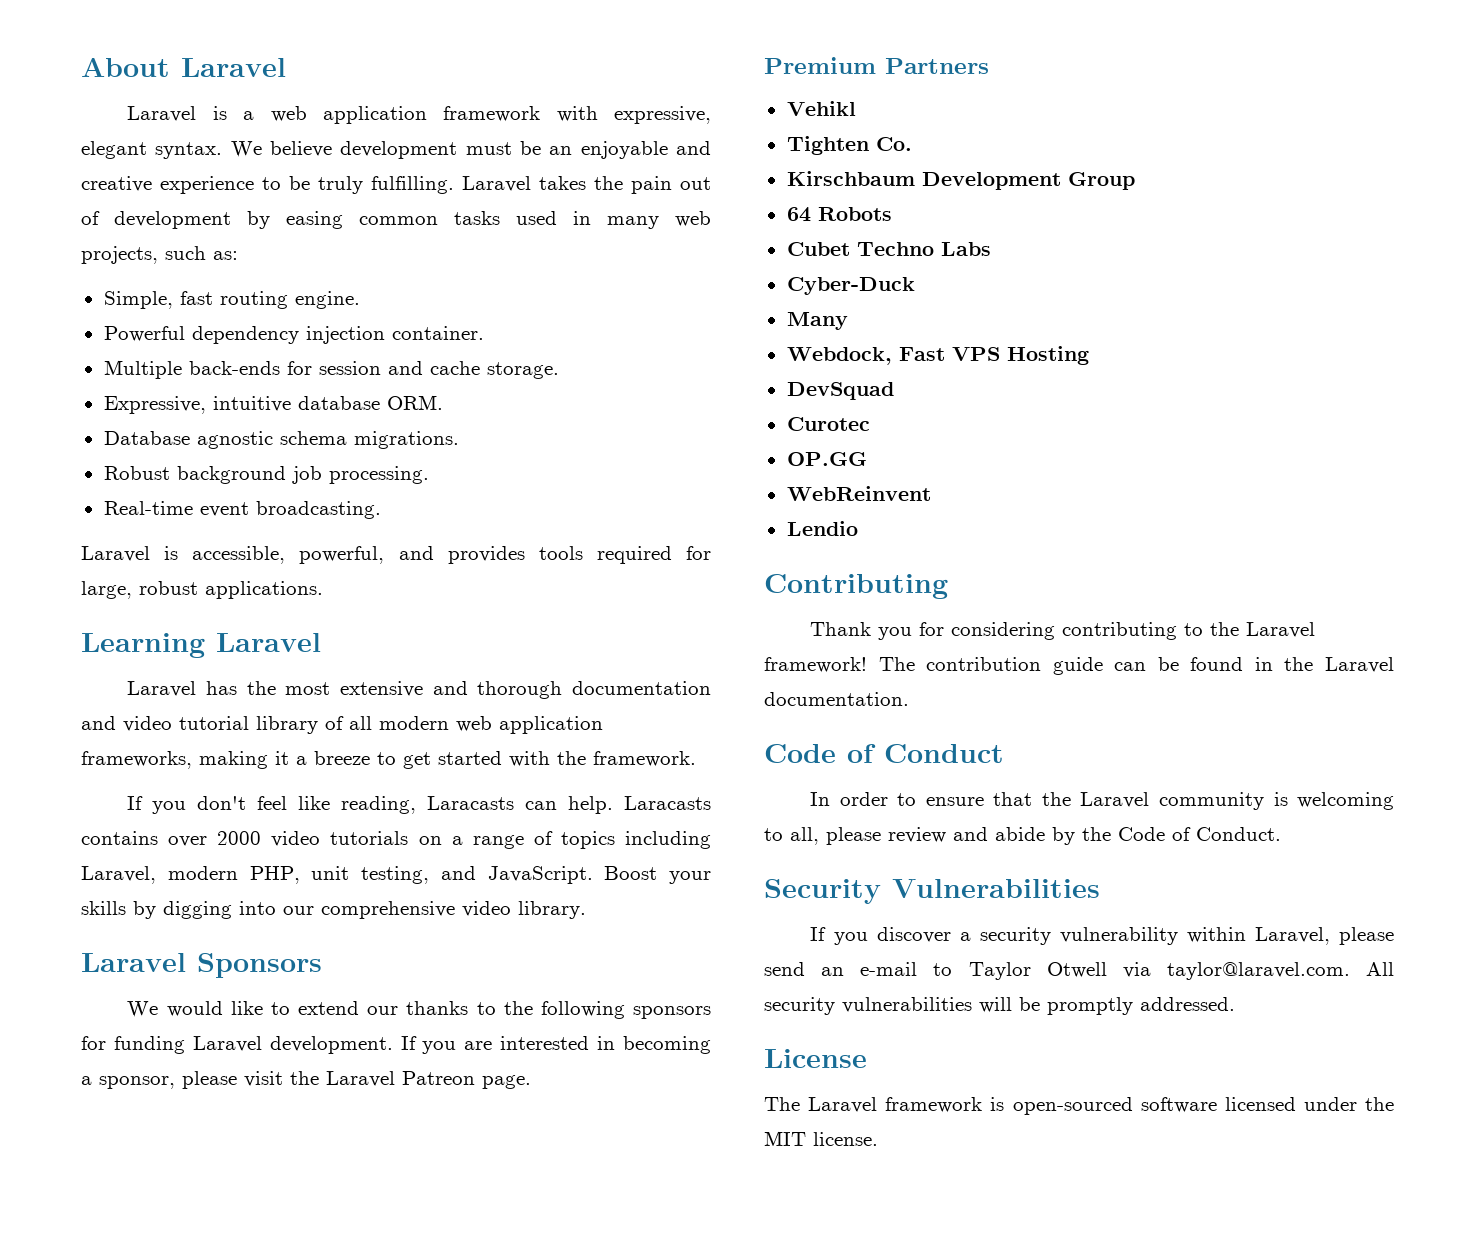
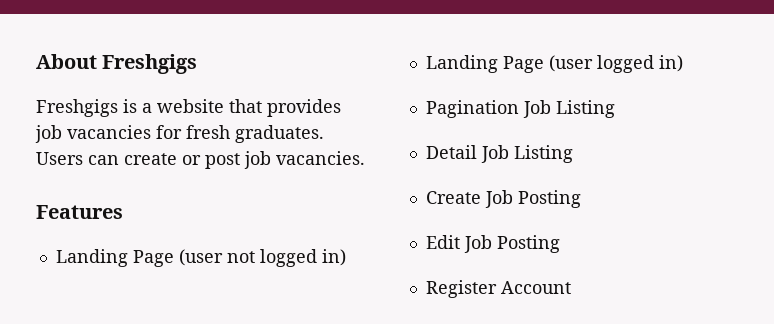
- About Laravel
- Laravel is a web application framework with expressive, elegant syntax. We believe development must be an enjoyable and creative experience to be truly fulfilling. Laravel takes the pain out of development by easing common tasks used in many web projects, such as:
- Simple, fast routing engine.
- Powerful dependency injection container.
- Multiple back-ends for session and cache storage.
- Expressive, intuitive database ORM.
- Database agnostic schema migrations.
- Robust background job processing.
- Real-time event broadcasting.
- Laravel is accessible, powerful, and provides tools required for large, robust applications.
- Learning Laravel
- Laravel has the most extensive and thorough documentation and video tutorial library of all modern web application frameworks, making it a breeze to get started with the framework.
- If you don't feel like reading, Laracasts can help. Laracasts contains over 2000 video tutorials on a range of topics including Laravel, modern PHP, unit testing, and JavaScript. Boost your skills by digging into our comprehensive video library.
- Laravel Sponsors
- We would like to extend our thanks to the following sponsors for funding Laravel development. If you are interested in becoming a sponsor, please visit the Laravel Patreon page.
- Premium Partners
- Vehikl
- Tighten Co.
- Kirschbaum Development Group
- 64 Robots
- Cubet Techno Labs
- Cyber-Duck
- Many
- Webdock, Fast VPS Hosting
- DevSquad
- Curotec
- OP.GG
- WebReinvent
- Lendio
- Contributing
- Thank you for considering contributing to the Laravel framework! The contribution guide can be found in the Laravel documentation.
- Code of Conduct
- In order to ensure that the Laravel community is welcoming to all, please review and abide by the Code of Conduct.
- Security Vulnerabilities
- If you discover a security vulnerability within Laravel, please send an e-mail to Taylor Otwell via taylor@laravel.com. All security vulnerabilities will be promptly addressed.
- License
- The Laravel framework is open-sourced software licensed under the MIT license.
+ About Freshgigs
+ Freshgigs is a website that provides job vacancies for fresh graduates. Users can create or post job vacancies.
+ Features
+ Landing Page (user not logged in)
+ Landing Page (user logged in)
+ Pagination Job Listing
+ Detail Job Listing
+ Create Job Posting
+ Edit Job Posting
+ Register Account

